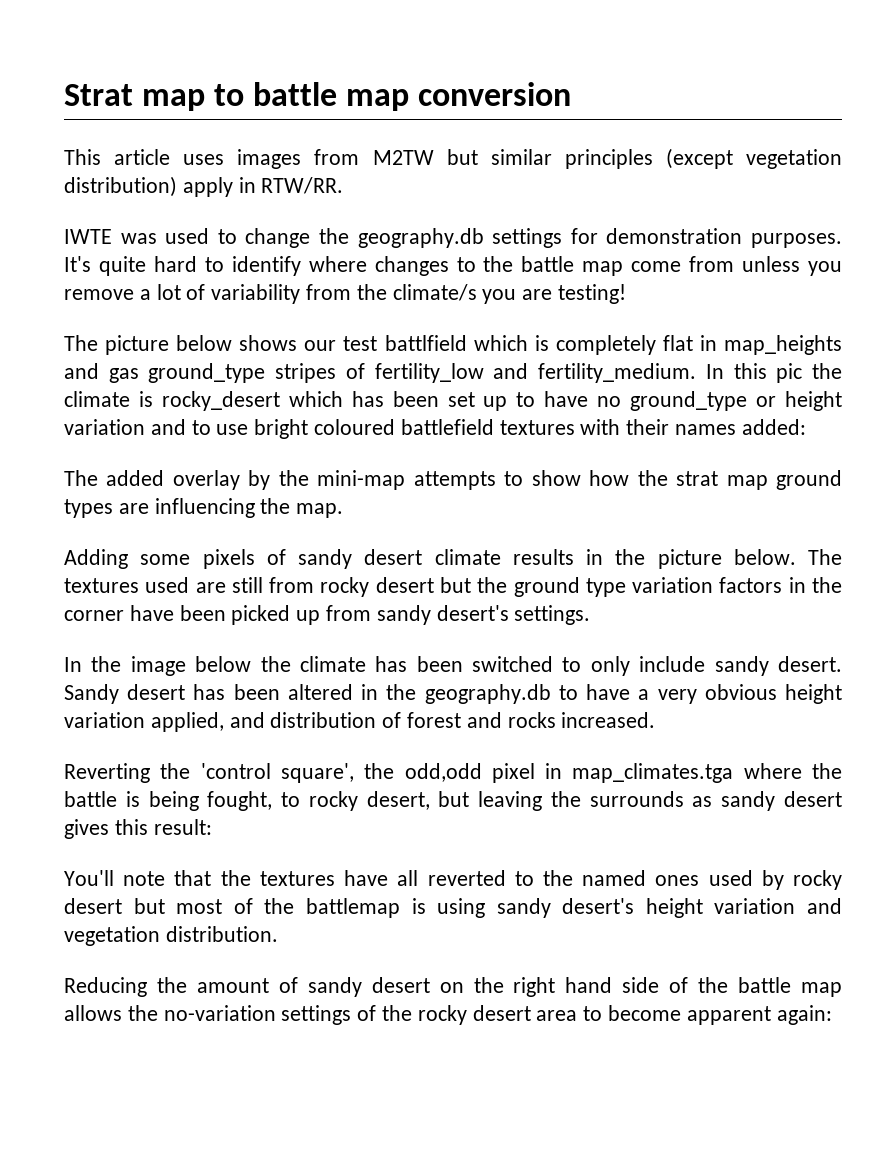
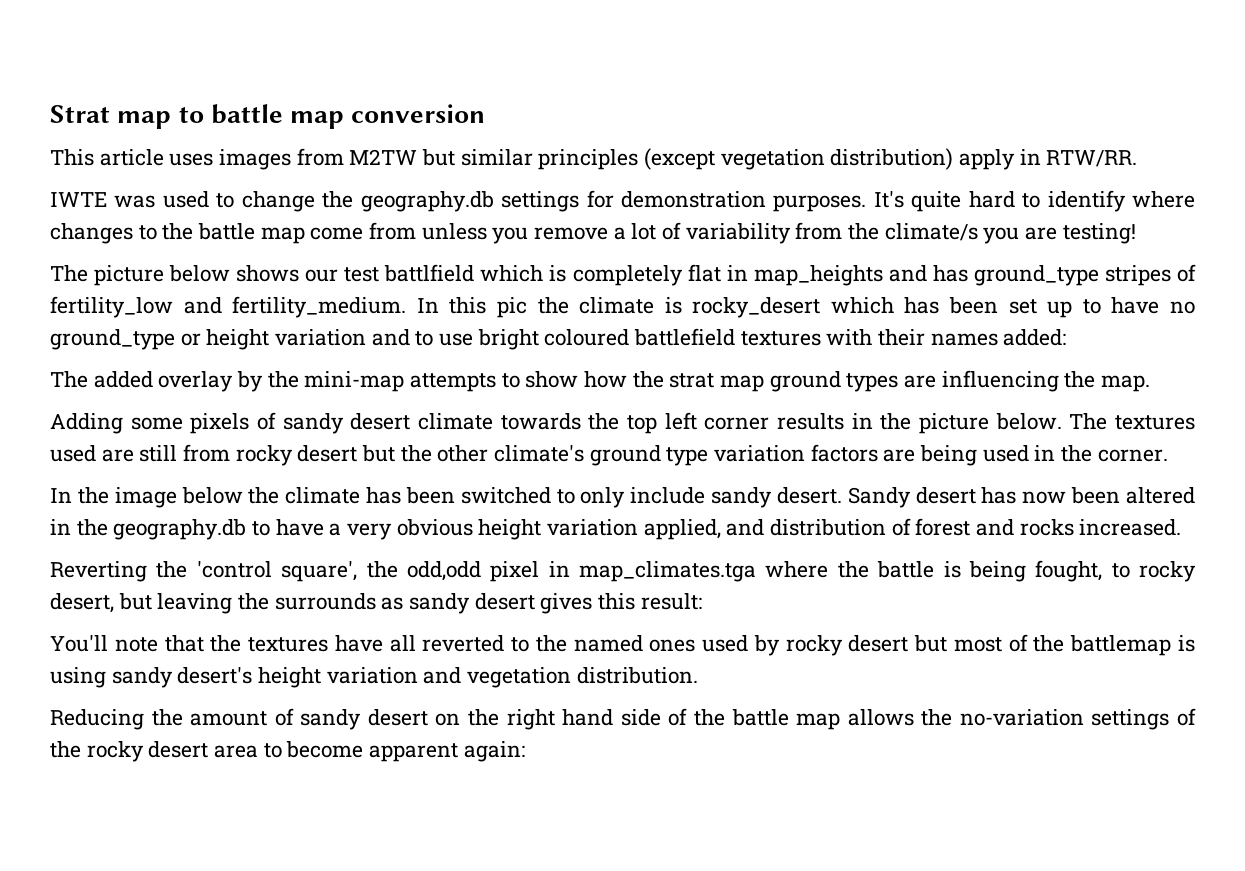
- The picture below shows our test battlfield which is completely flat in map_heights and gas ground_type stripes of fertility_low and fertility_medium.
+ The picture below shows our test battlfield which is completely flat in map_heights and has ground_type stripes of fertility_low and fertility_medium.
- Adding some pixels of sandy desert climate results in the picture below.
+ Adding some pixels of sandy desert climate towards the top left corner results in the picture below.
- The textures used are still from rocky desert but the ground type variation factors in the corner have been picked up from sandy desert's settings.
+ The textures used are still from rocky desert but the other climate's ground type variation factors are being used in the corner.
- Sandy desert has been altered in the geography.db to have a very obvious height variation applied, and distribution of forest and rocks increased.
+ Sandy desert has now been altered in the geography.db to have a very obvious height variation applied, and distribution of forest and rocks increased.

